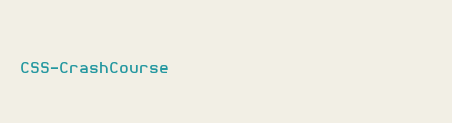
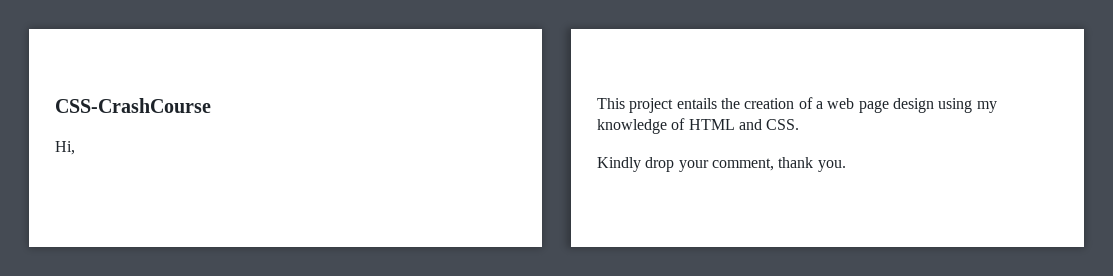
+ Hi,
+ This project entails the creation of a web page design using my knowledge of HTML and CSS.
+ Kindly drop your comment, thank you.

